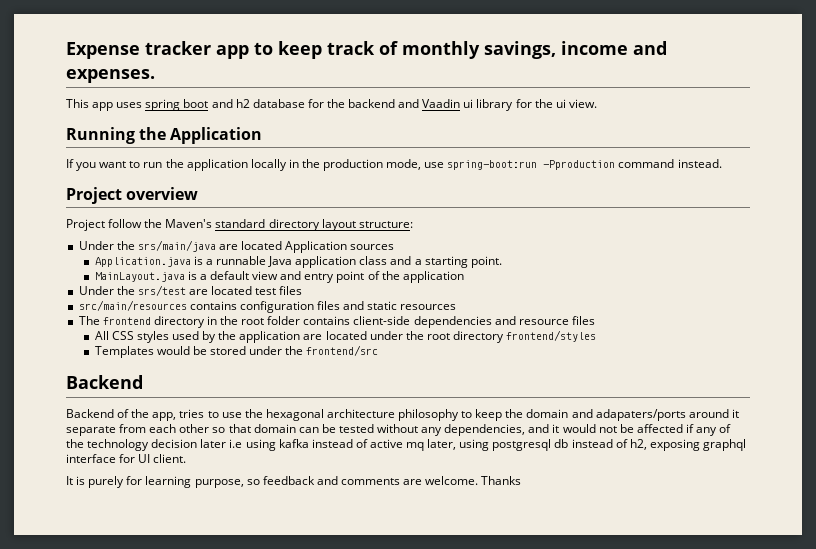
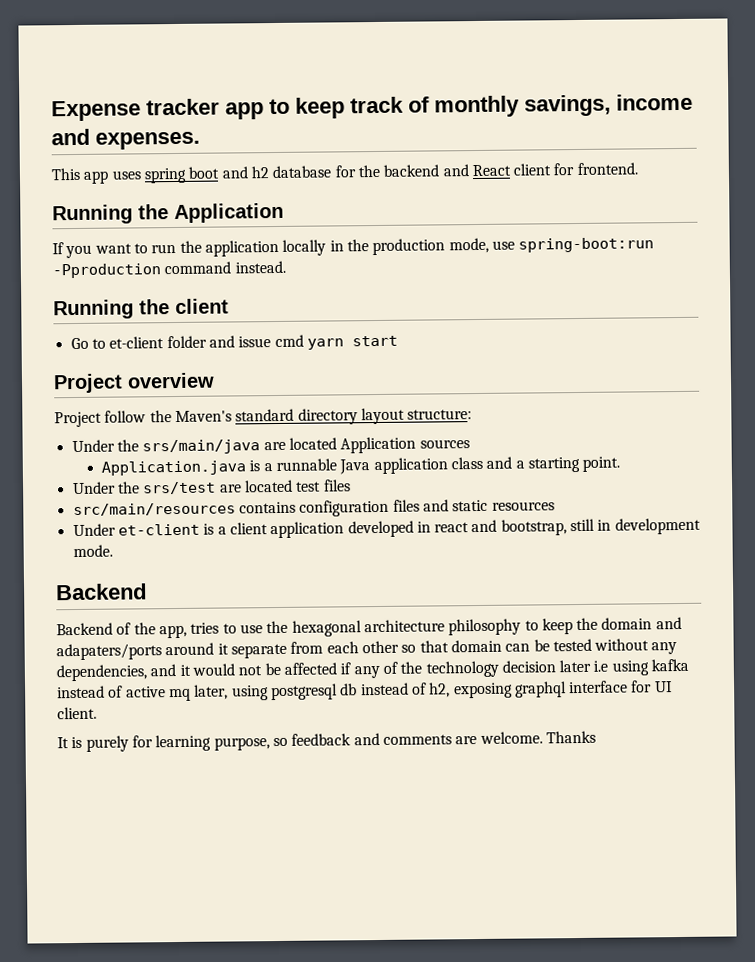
- This app uses spring boot and h2 database for the backend and Vaadin ui library for the ui view.
+ This app uses spring boot and h2 database for the backend and React client for frontend.
+ Running the client
+ Go to et-client folder and issue cmd yarn start
- MainLayout.java is a default view and entry point of the application
- The frontend directory in the root folder contains client-side dependencies and resource files
- All CSS styles used by the application are located under the root directory frontend/styles
- Templates would be stored under the frontend/src
+ Under et-client is a client application developed in react and bootstrap, still in development mode.

